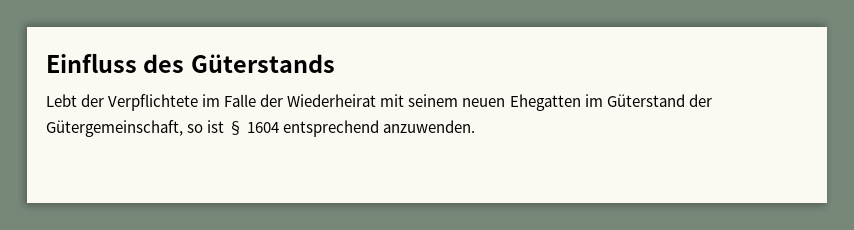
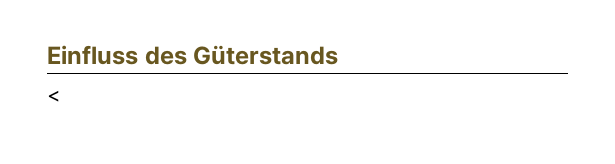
- Lebt der Verpflichtete im Falle der Wiederheirat mit seinem neuen Ehegatten im Güterstand der Gütergemeinschaft, so ist § 1604 entsprechend anzuwenden.
+ <

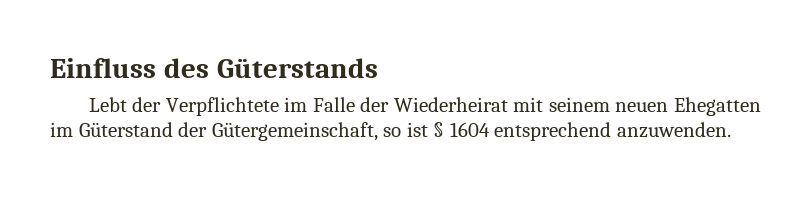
- <
+ Lebt der Verpflichtete im Falle der Wiederheirat mit seinem neuen Ehegatten im Güterstand der Gütergemeinschaft, so ist § 1604 entsprechend anzuwenden.

